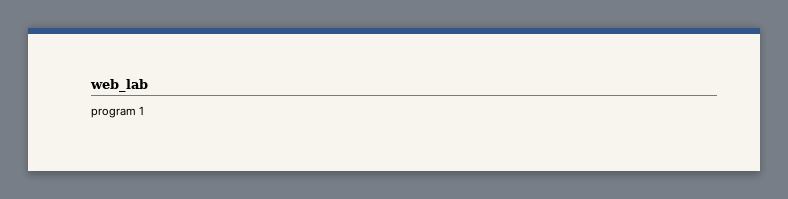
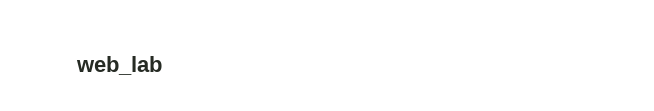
- program 1

